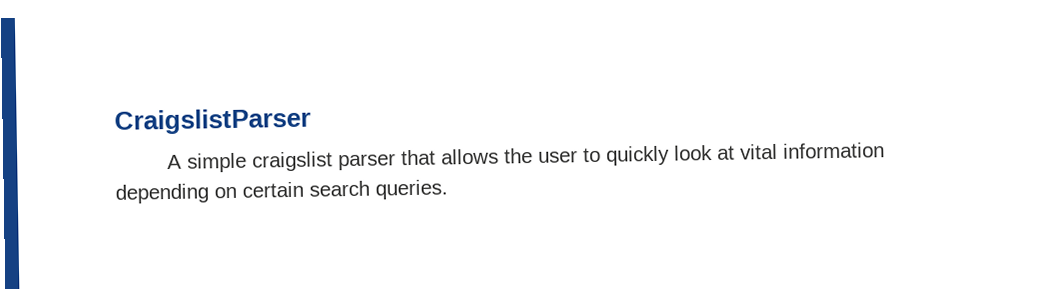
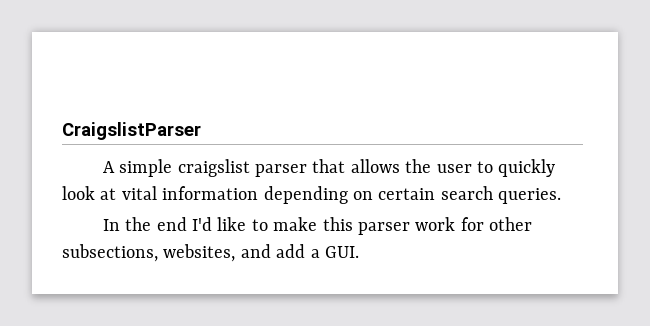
+ In the end I'd like to make this parser work for other subsections, websites, and add a GUI.

